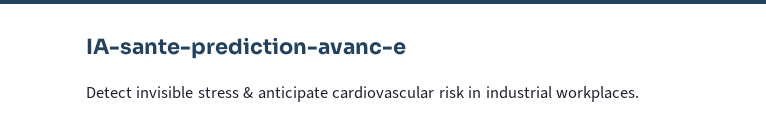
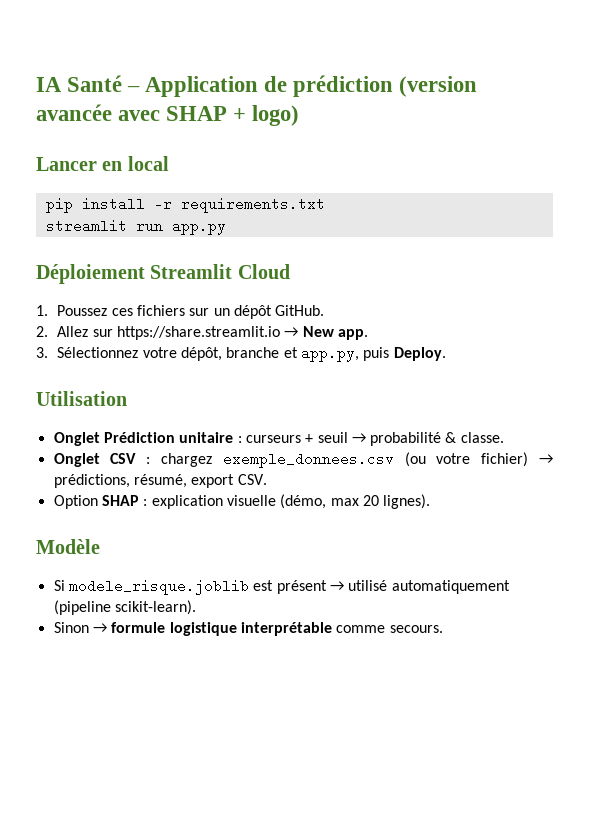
- IA-sante-prediction-avanc-e
- Detect invisible stress & anticipate cardiovascular risk in industrial workplaces.
+ IA Santé – Application de prédiction (version avancée avec SHAP + logo)
+ Lancer en local
+ pip install -r requirements.txt
+ streamlit run app.py
+ Déploiement Streamlit Cloud
+ 1. Poussez ces fichiers sur un dépôt GitHub.
+ 2. Allez sur https://share.streamlit.io → New app.
+ 3. Sélectionnez votre dépôt, branche et app.py, puis Deploy.
+ Utilisation
+ Onglet Prédiction unitaire : curseurs + seuil → probabilité & classe.
+ Onglet CSV : chargez exemple_donnees.csv (ou votre fichier) → prédictions, résumé, export CSV.
+ Option SHAP : explication visuelle (démo, max 20 lignes).
+ Modèle
+ Si modele_risque.joblib est présent → utilisé automatiquement (pipeline scikit-learn).
+ Sinon → formule logistique interprétable comme secours.

